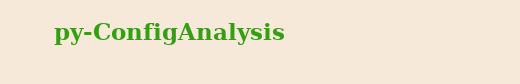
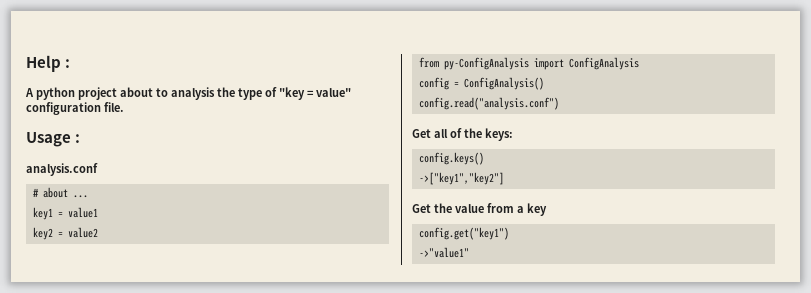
- py-ConfigAnalysis
+ Help :
+ A python project about to analysis the type of "key = value" configuration file.
+ Usage :
+ analysis.conf
+ # about ...
+ key1 = value1
+ key2 = value2
+ from py-ConfigAnalysis import ConfigAnalysis
+ config = ConfigAnalysis()
+ config.read("analysis.conf")
+ Get all of the keys:
+ config.keys()
+ ->["key1","key2"]
+ Get the value from a key
+ config.get("key1")
+ ->"value1"

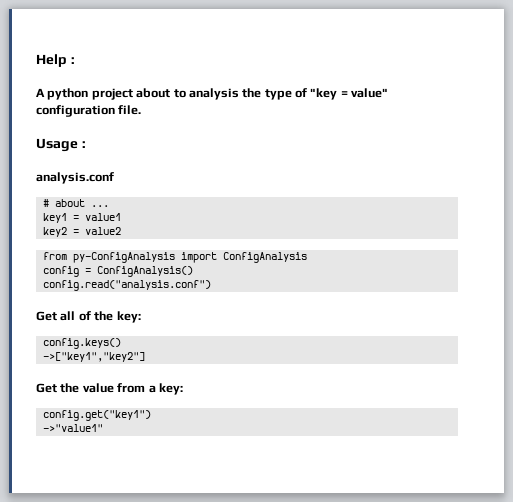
- Get all of the keys:
+ Get all of the key:
- Get the value from a key
+ Get the value from a key:

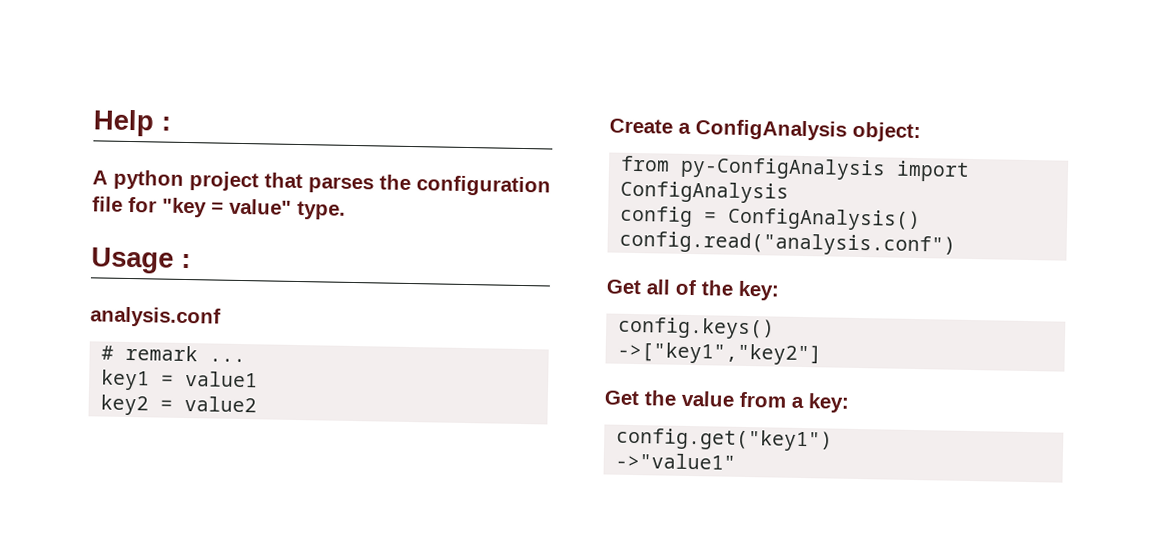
- A python project about to analysis the type of "key = value" configuration file.
+ A python project that parses the configuration file for "key = value" type.
- # about ...
+ # remark ...
+ Create a ConfigAnalysis object:

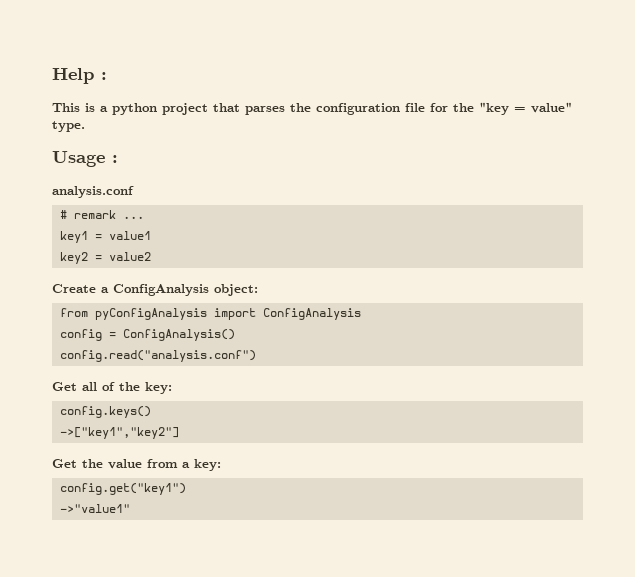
- A python project that parses the configuration file for "key = value" type.
+ This is a python project that parses the configuration file for the "key = value" type.
- from py-ConfigAnalysis import ConfigAnalysis
+ from pyConfigAnalysis import ConfigAnalysis

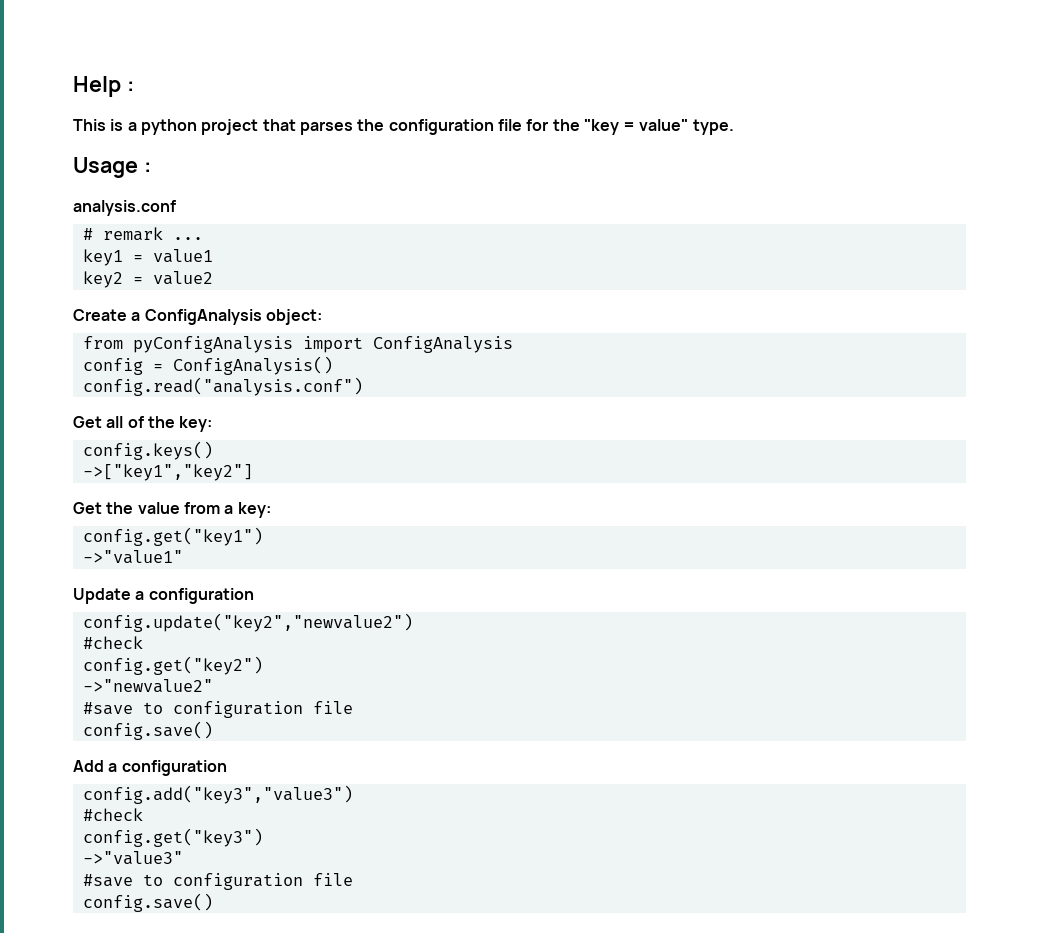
+ Update a configuration
+ config.update("key2","newvalue2")
+ #check
+ config.get("key2")
+ ->"newvalue2"
+ #save to configuration file
+ config.save()
+ Add a configuration
+ config.add("key3","value3")
+ #check
+ config.get("key3")
+ ->"value3"
+ #save to configuration file
+ config.save()

